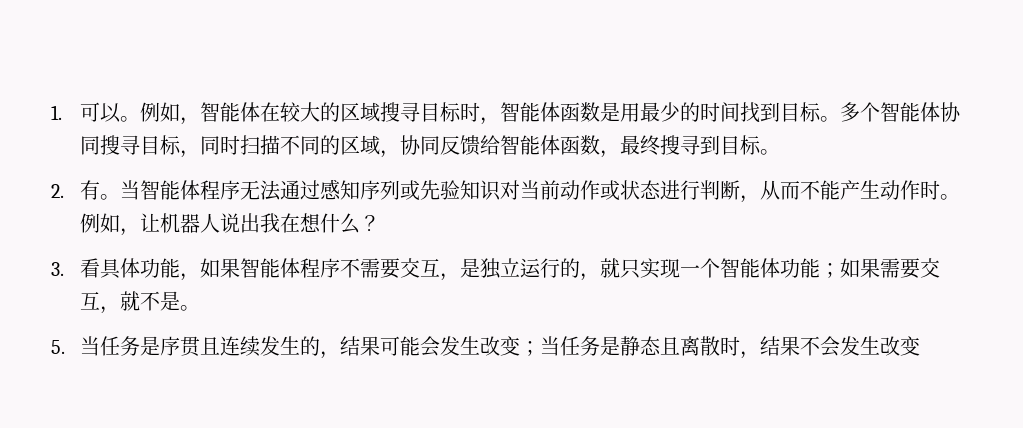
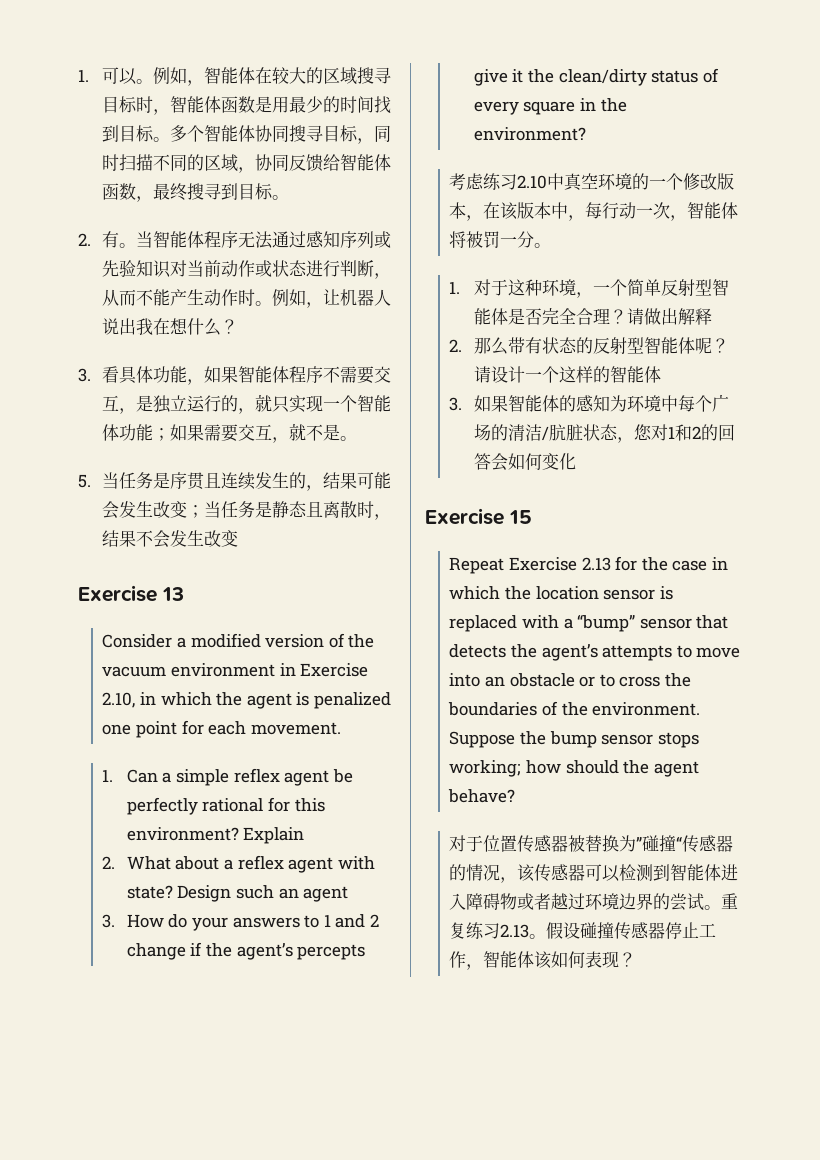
+ Exercise 13
+ Consider a modified version of the vacuum environment in Exercise 2.10, in which the agent is penalized one point for each movement.
+ 1. Can a simple reflex agent be perfectly rational for this environment? Explain
+ 2. What about a reflex agent with state? Design such an agent
+ 3. How do your answers to 1 and 2 change if the agent’s percepts give it the clean/dirty status of every square in the environment?
+ 考虑练习2.10中真空环境的一个修改版本，在该版本中，每行动一次，智能体将被罚一分。
+ 1.对于这种环境，一个简单反射型智能体是否完全合理？请做出解释
+ 2.那么带有状态的反射型智能体呢？请设计一个这样的智能体
+ 3.如果智能体的感知为环境中每个广场的清洁/肮脏状态，您对1和2的回答会如何变化
+ Exercise 15
+ Repeat Exercise 2.13 for the case in which the location sensor is replaced with a “bump” sensor that detects the agent’s attempts to move into an obstacle or to cross the boundaries of the environment. Suppose the bump sensor stops working; how should the agent behave?
+ 对于位置传感器被替换为”碰撞“传感器的情况，该传感器可以检测到智能体进入障碍物或者越过环境边界的尝试。重复练习2.13。假设碰撞传感器停止工作，智能体该如何表现？

